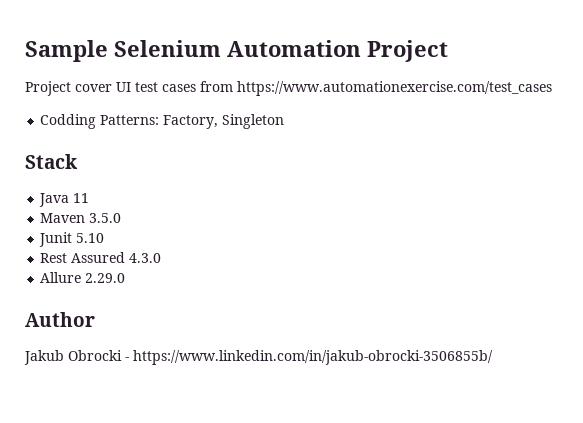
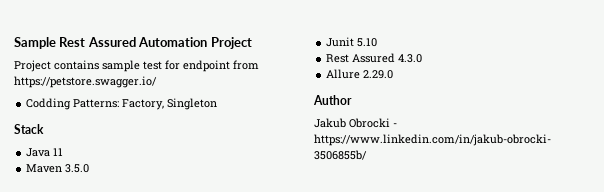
- Sample Selenium Automation Project
+ Sample Rest Assured Automation Project
- Project cover UI test cases from https://www.automationexercise.com/test_cases
+ Project contains sample test for endpoint from https://petstore.swagger.io/

